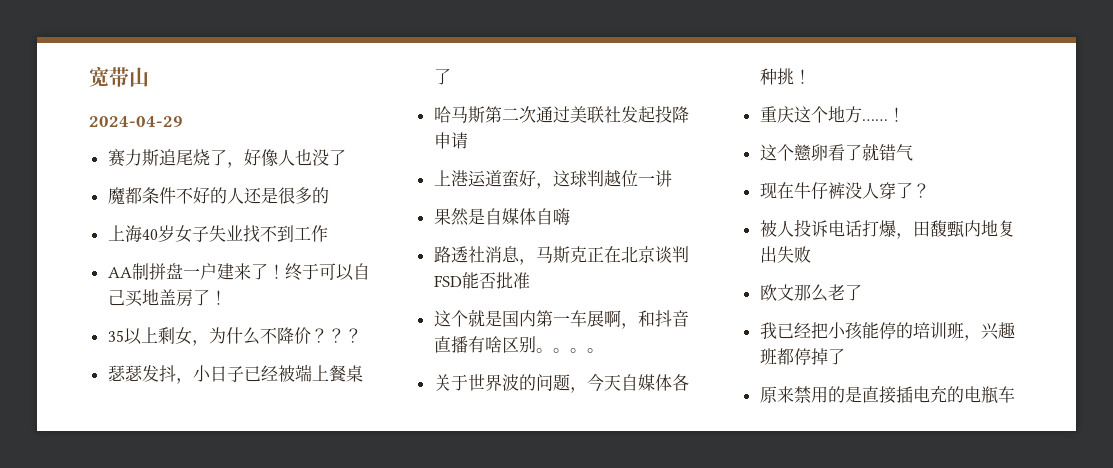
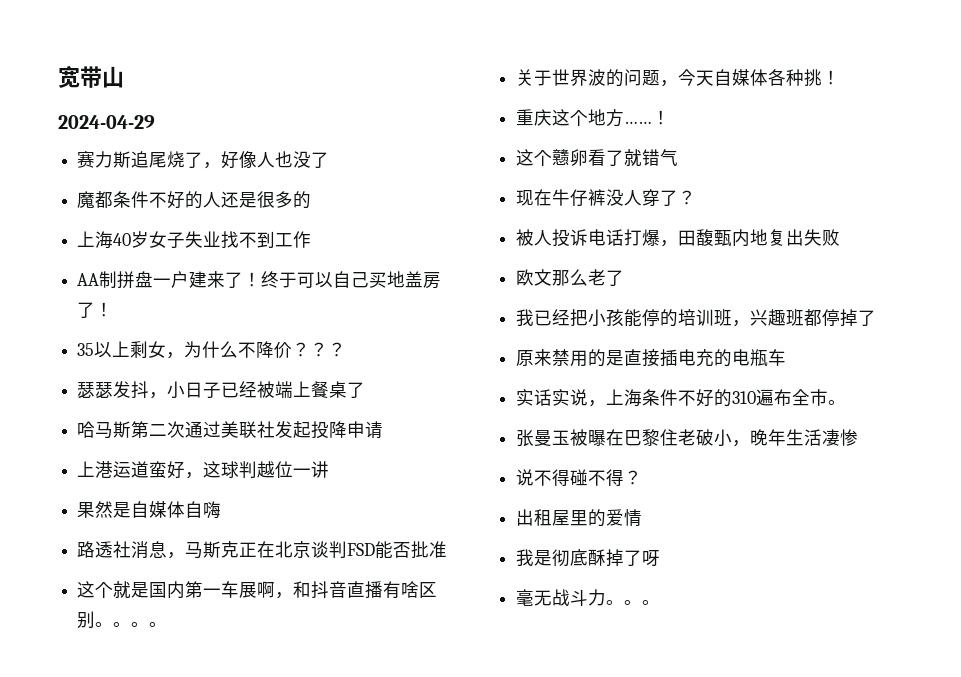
+ 实话实说，上海条件不好的310遍布全市。
+ 张曼玉被曝在巴黎住老破小，晚年生活凄惨
+ 说不得碰不得？
+ 出租屋里的爱情
+ 我是彻底酥掉了呀
+ 毫无战斗力。。。

